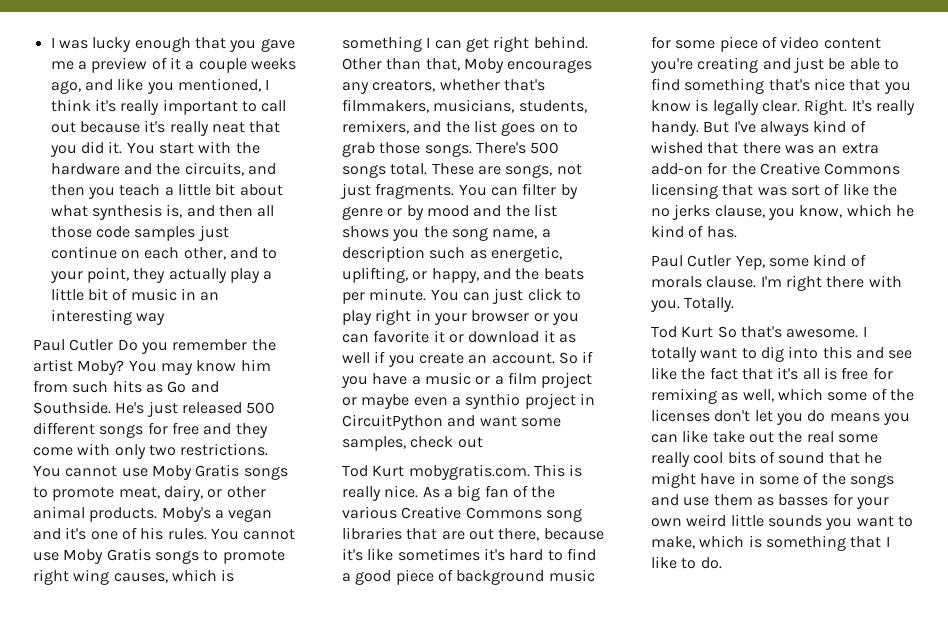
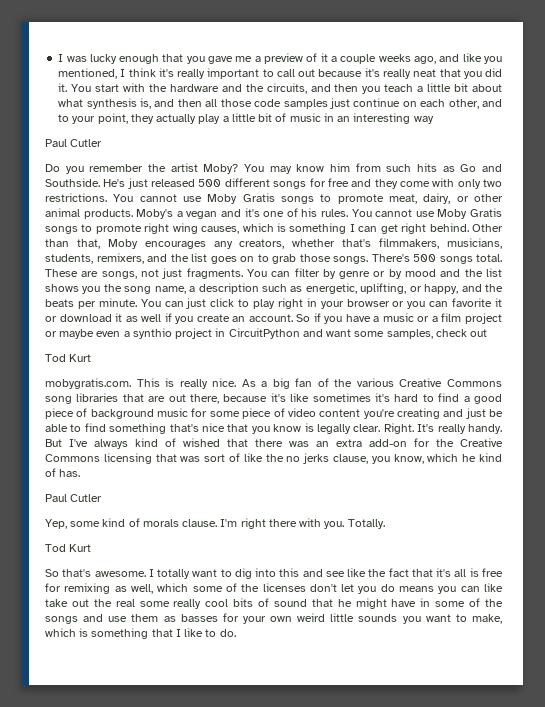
  You start with the hardware and the circuits, and then you teach a little bit about what synthesis is, and then all those code samples just continue on each other, and to your point, they actually play a little bit of music in an interesting way
- Paul Cutler Do you remember the artist Moby?
+ Paul Cutler
+ Do you remember the artist Moby?
  So if you have a music or a film project or maybe even a synthio project in CircuitPython and want some samples, check out
- Tod Kurt mobygratis.com. This is really nice.
+ Tod Kurt
+ mobygratis.com. This is really nice.
  But I've always kind of wished that there was an extra add-on for the Creative Commons licensing that was sort of like the no jerks clause, you know, which he kind of has.
- Paul Cutler Yep, some kind of morals clause.
+ Paul Cutler
+ Yep, some kind of morals clause.
  Totally.
- Tod Kurt So that's awesome.
+ Tod Kurt
+ So that's awesome.

